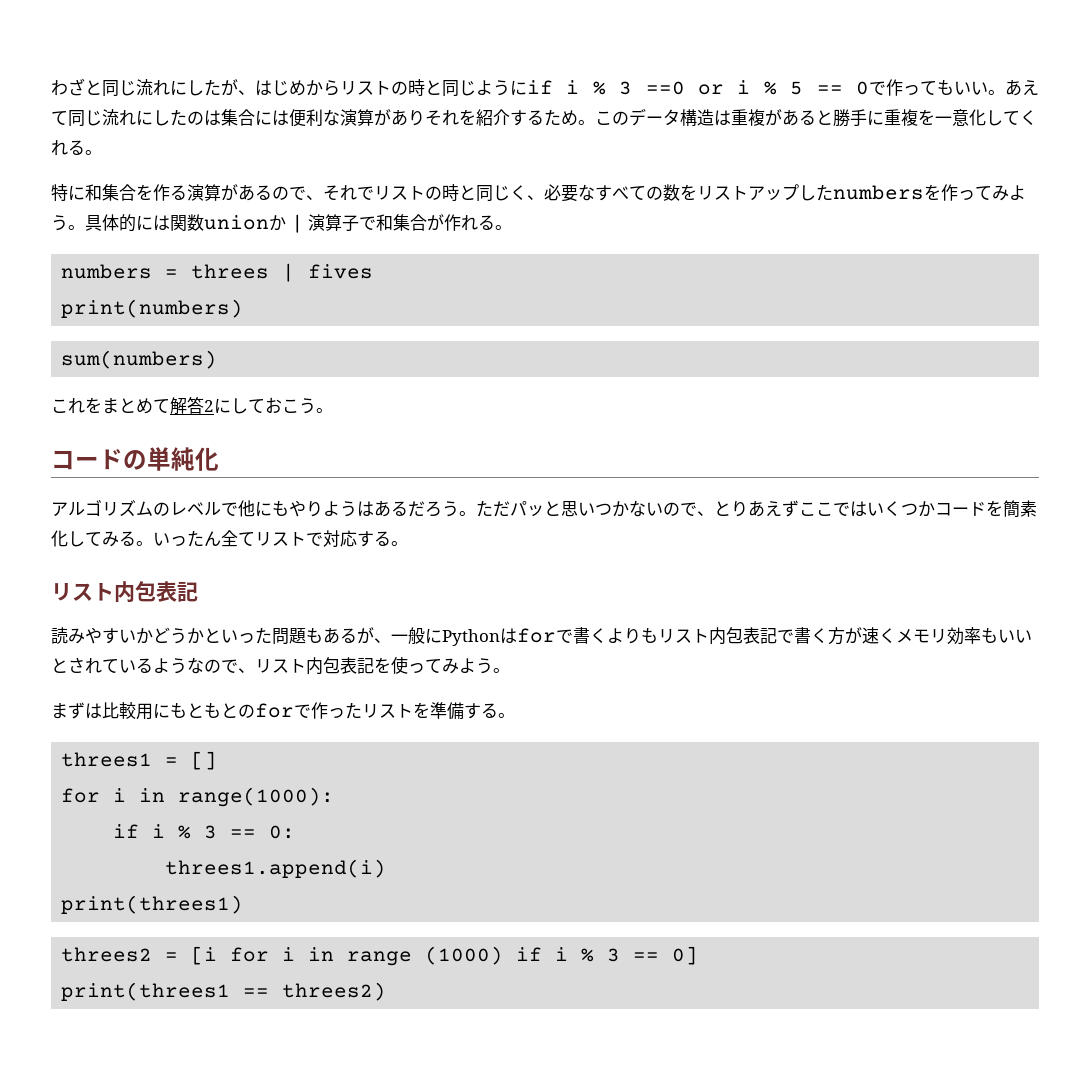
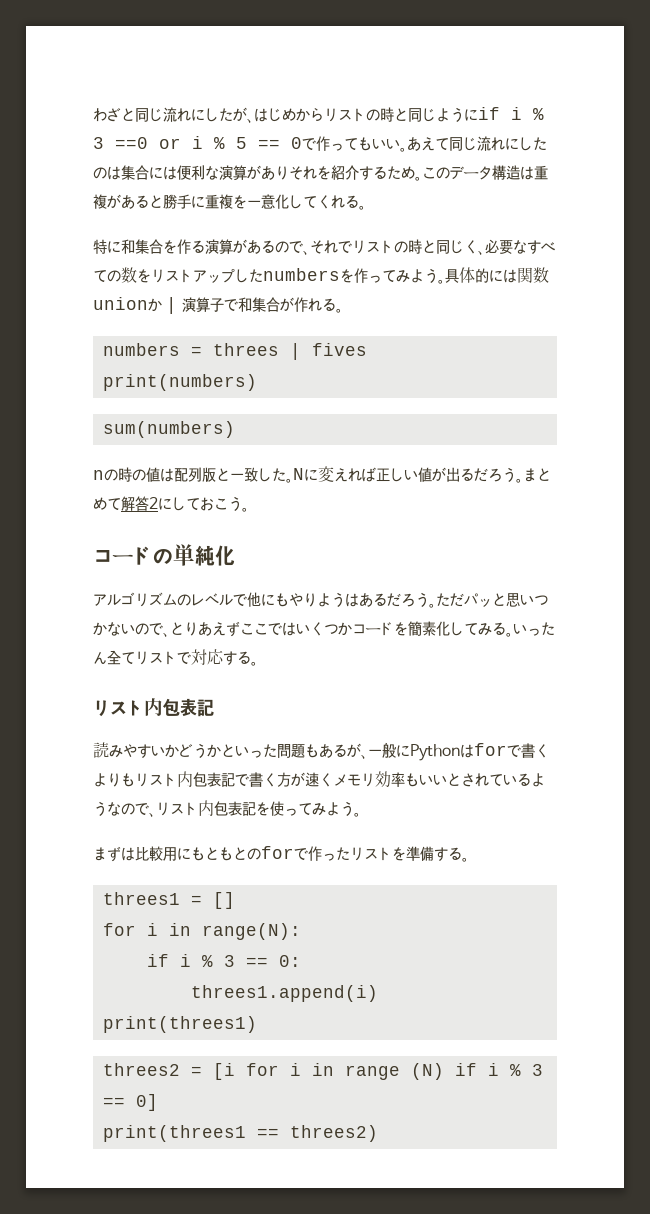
- これをまとめて解答2にしておこう。
+ nの時の値は配列版と一致した。Nに変えれば正しい値が出るだろう。まとめて解答2にしておこう。
- for i in range(1000):
+ for i in range(N):
- threes2 = [i for i in range (1000) if i % 3 == 0]
+ threes2 = [i for i in range (N) if i % 3 == 0]

